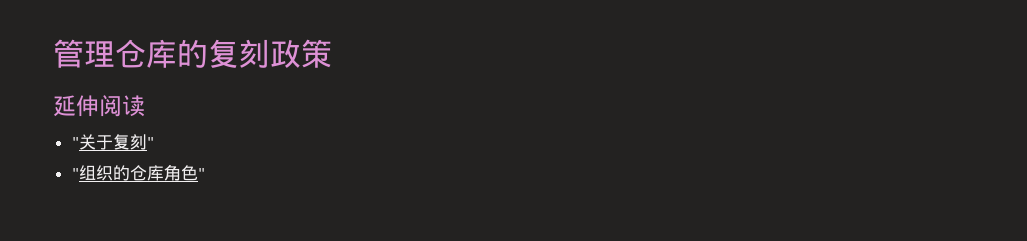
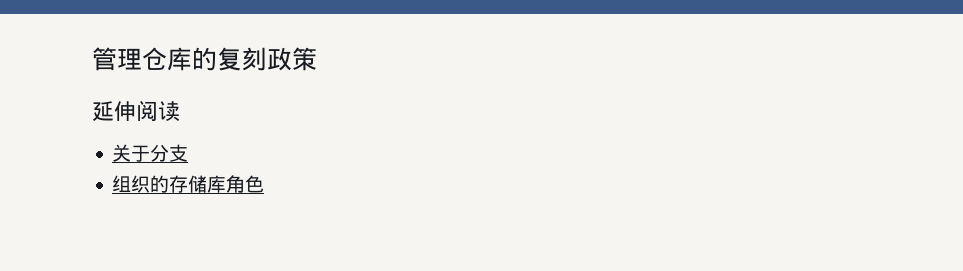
- "关于复刻"
- "组织的仓库角色"
+ 关于分支
+ 组织的存储库角色

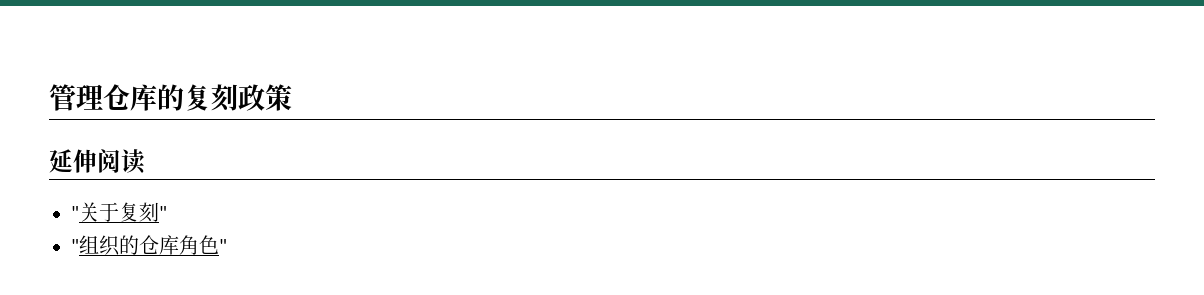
- 关于分支
- 组织的存储库角色
+ "关于复刻"
+ "组织的仓库角色"

